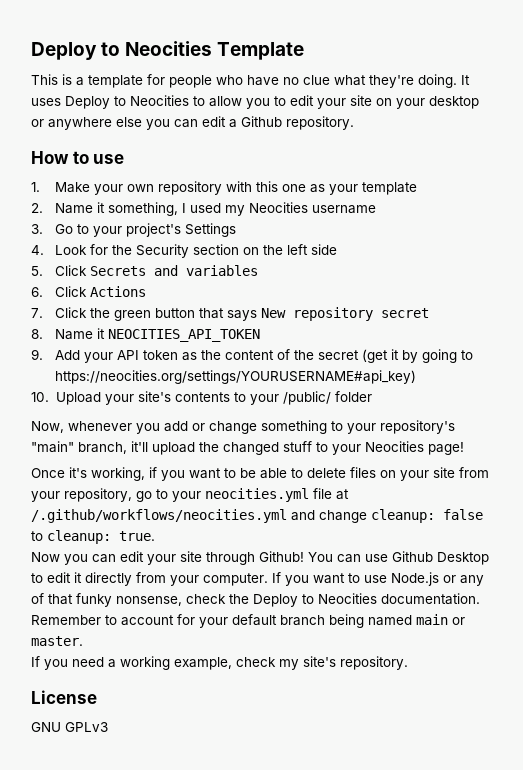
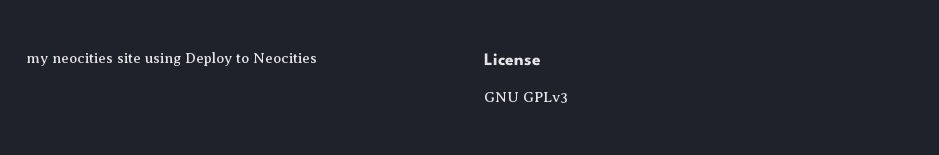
- Deploy to Neocities Template
- This is a template for people who have no clue what they're doing. It uses Deploy to Neocities to allow you to edit your site on your desktop or anywhere else you can edit a Github repository.
- How to use
- 1. Make your own repository with this one as your template
- 2. Name it something, I used my Neocities username
- 3. Go to your project's Settings
- 4. Look for the Security section on the left side
- 5. Click Secrets and variables
- 6. Click Actions
- 7. Click the green button that says New repository secret
- 8. Name it NEOCITIES_API_TOKEN
- 9. Add your API token as the content of the secret (get it by going to https://neocities.org/settings/YOURUSERNAME#api_key)
- 10. Upload your site's contents to your /public/ folder
- Now, whenever you add or change something to your repository's "main" branch, it'll upload the changed stuff to your Neocities page!
- Once it's working, if you want to be able to delete files on your site from your repository, go to your neocities.yml file at /.github/workflows/neocities.yml and change cleanup: false to cleanup: true.
- Now you can edit your site through Github! You can use Github Desktop to edit it directly from your computer. If you want to use Node.js or any of that funky nonsense, check the Deploy to Neocities documentation. Remember to account for your default branch being named main or master.
- If you need a working example, check my site's repository.
+ my neocities site using Deploy to Neocities

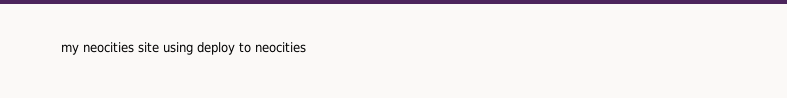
- my neocities site using Deploy to Neocities
- License
- GNU GPLv3
+ my neocities site using deploy to neocities

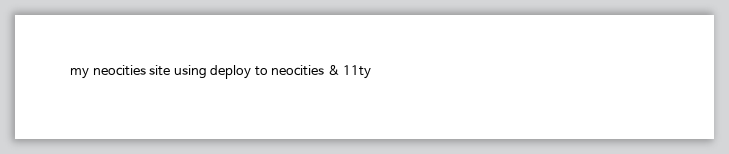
- my neocities site using deploy to neocities
+ my neocities site using deploy to neocities & 11ty

